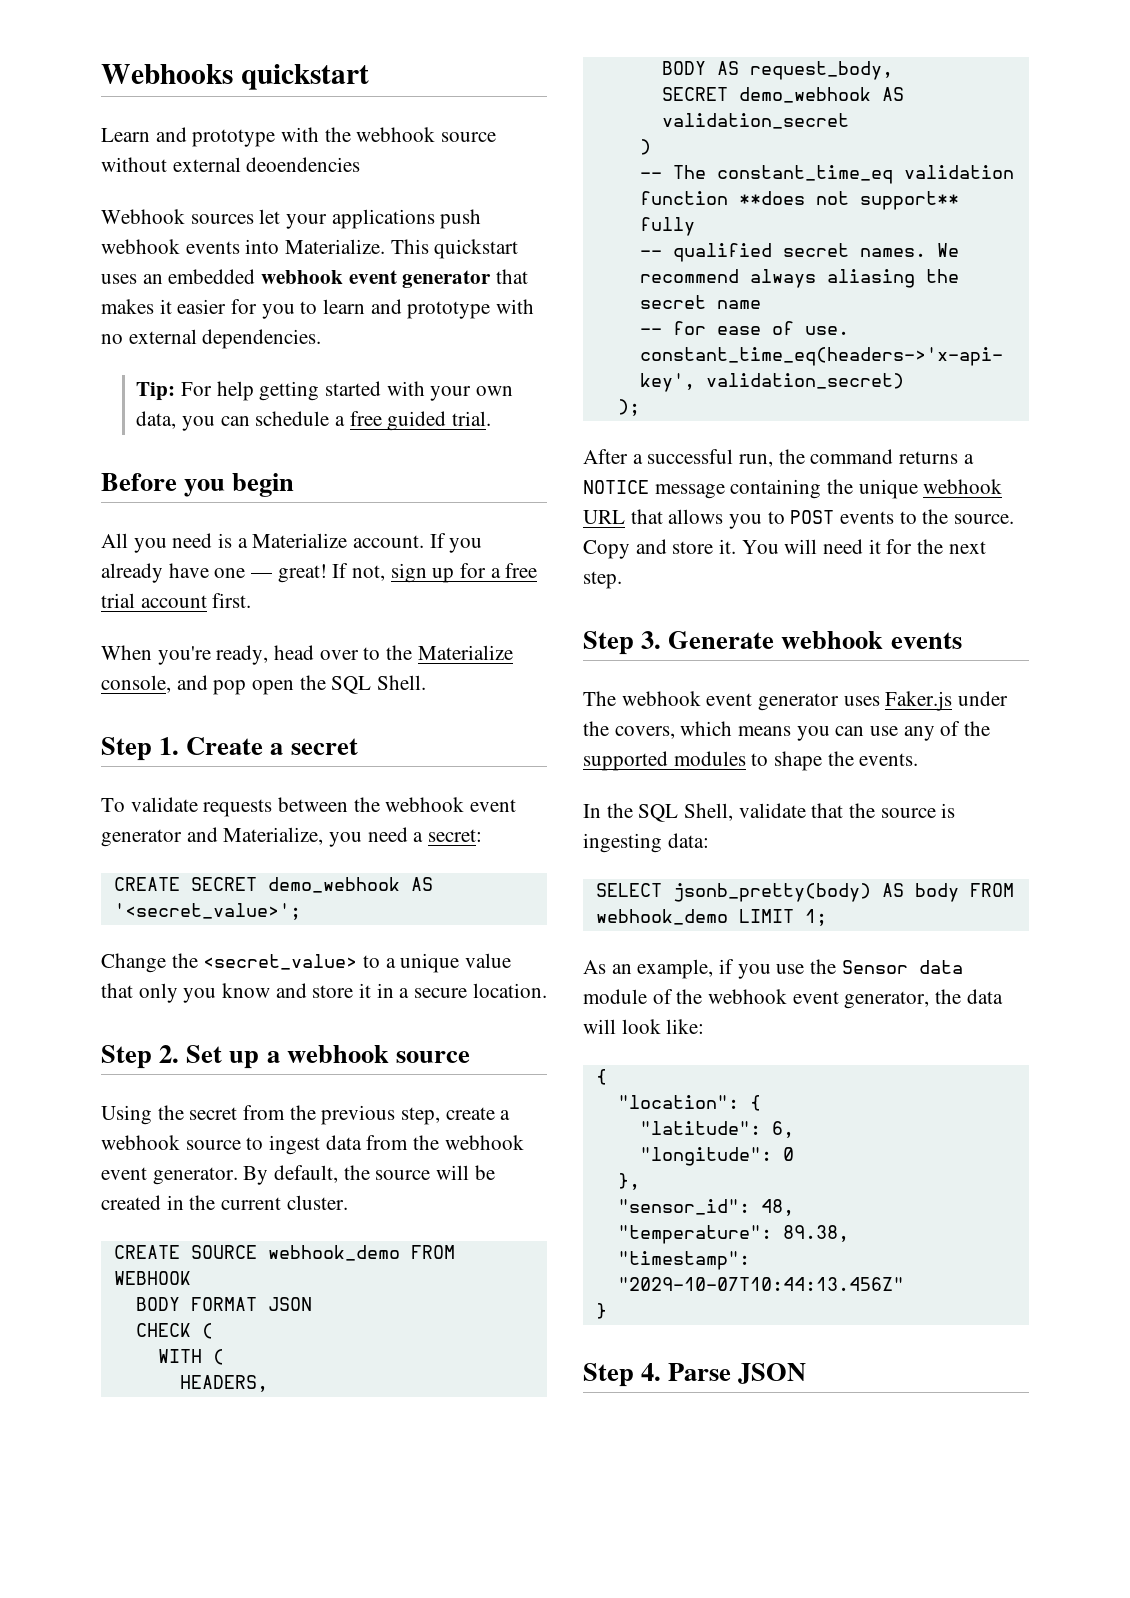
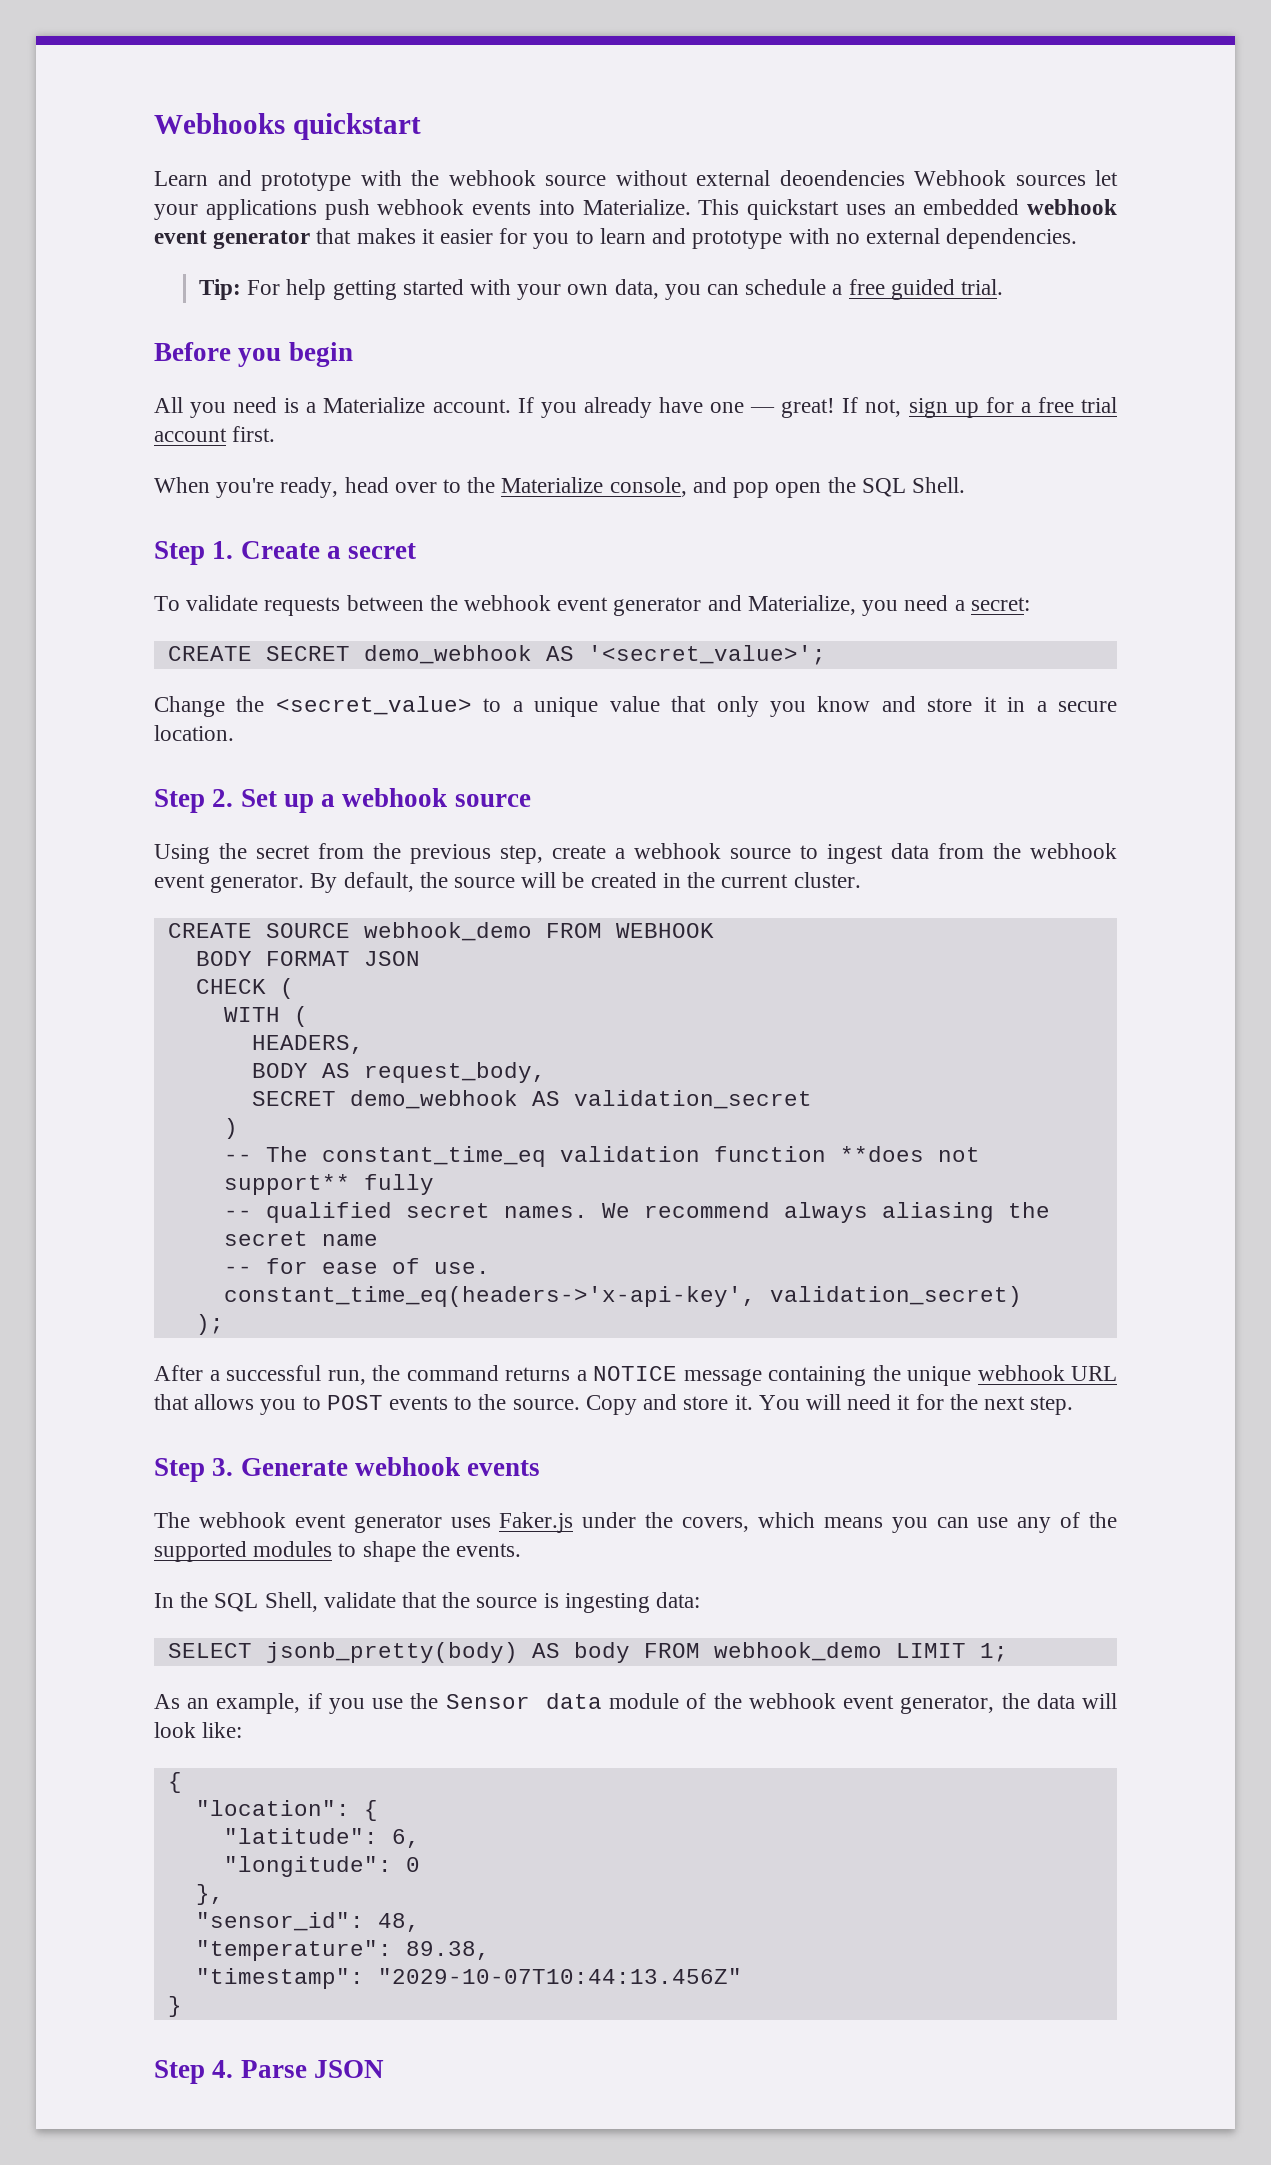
- Learn and prototype with the webhook source without external deoendencies
- Webhook sources let your applications push webhook events into Materialize.
+ Learn and prototype with the webhook source without external deoendencies Webhook sources let your applications push webhook events into Materialize.

